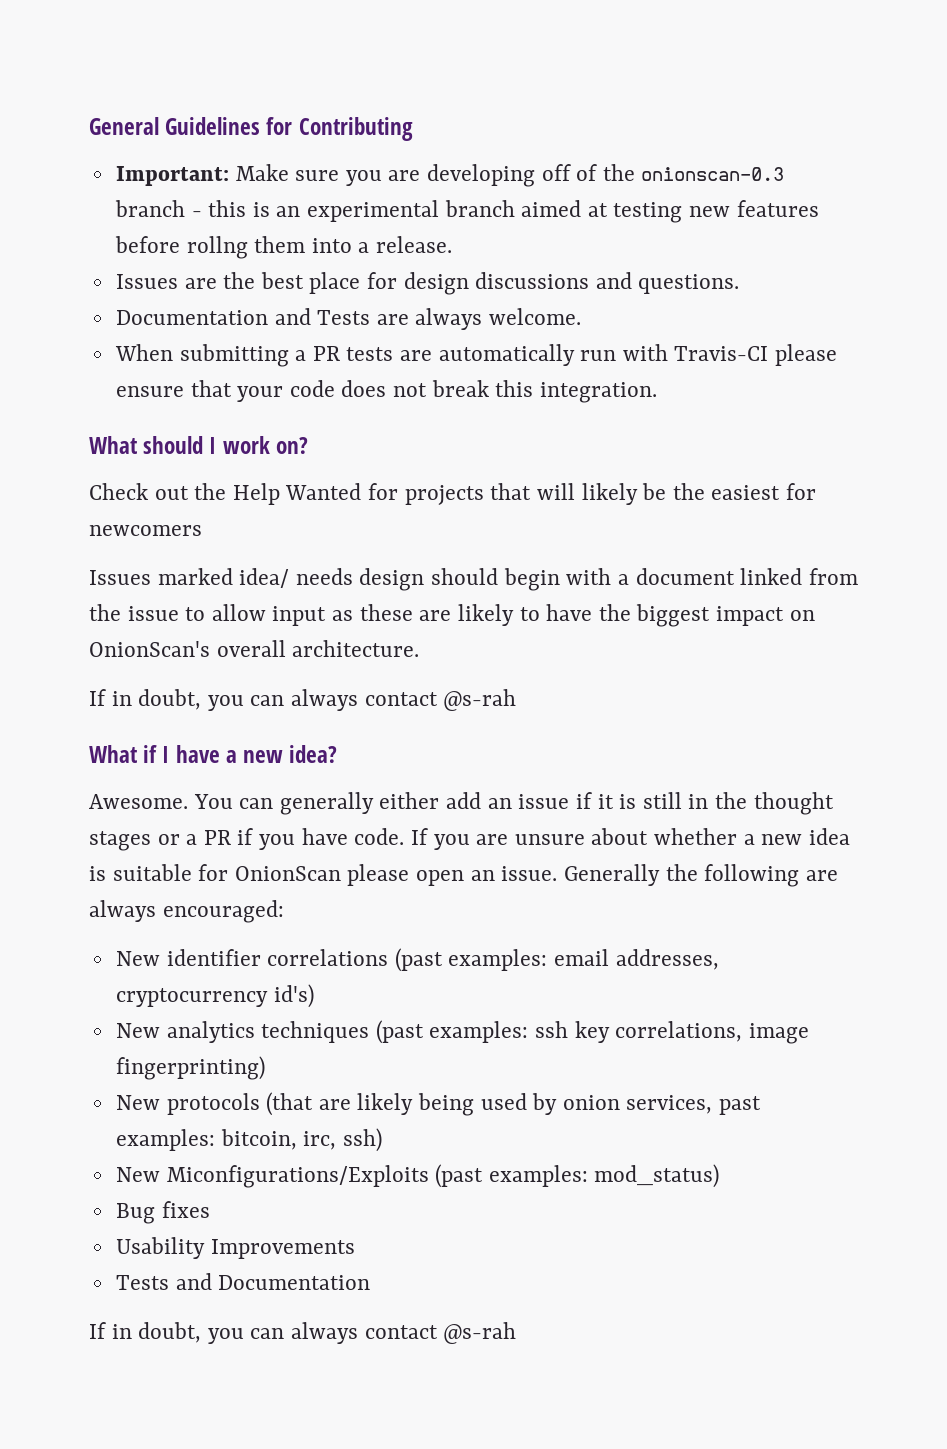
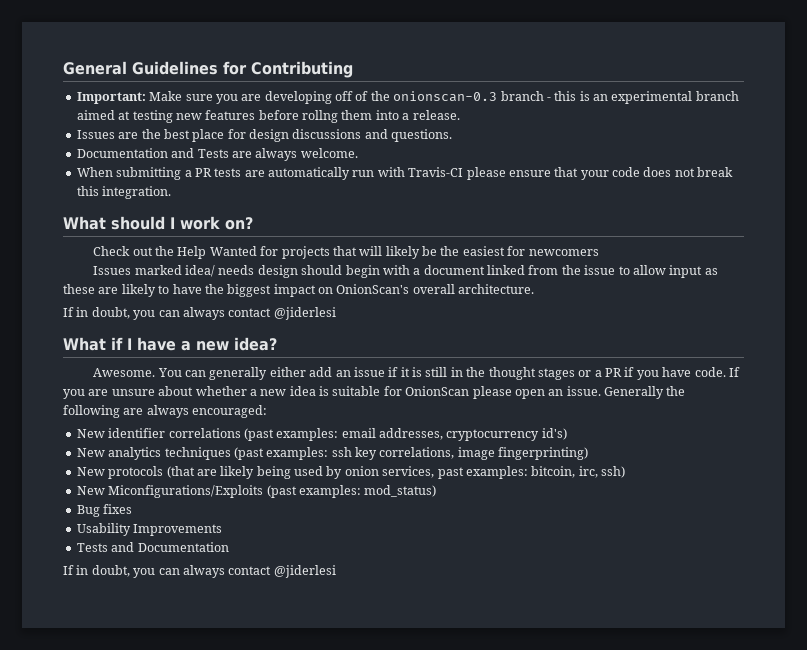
  Issues marked idea/ needs design should begin with a document linked from the issue to allow input as these are likely to have the biggest impact on OnionScan's overall architecture.
- If in doubt, you can always contact @s-rah
+ If in doubt, you can always contact @jiderlesi
  Tests and Documentation
- If in doubt, you can always contact @s-rah
+ If in doubt, you can always contact @jiderlesi

